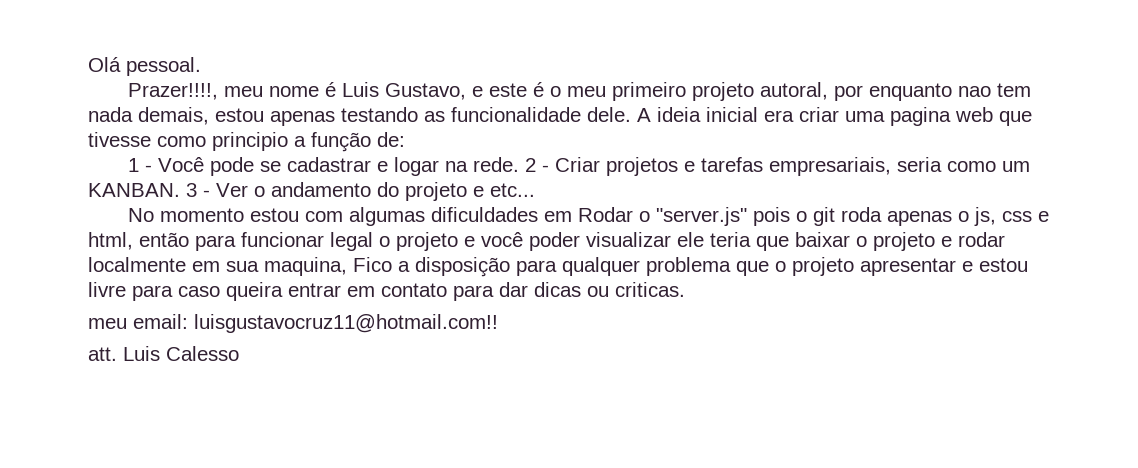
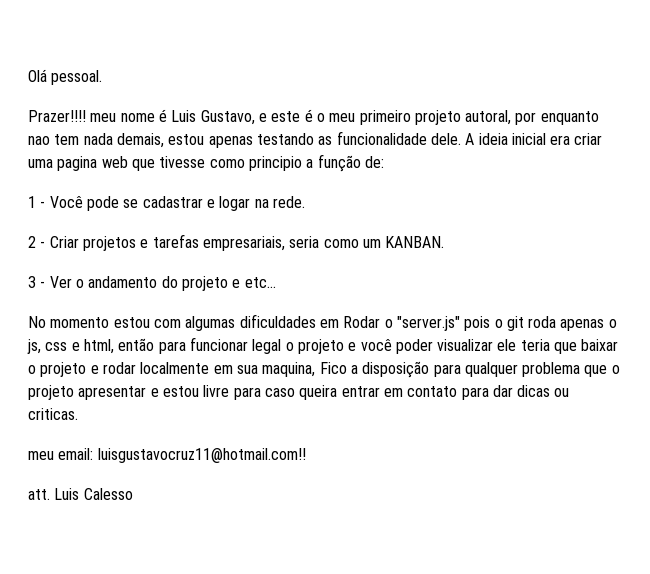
- Prazer!!!!, meu nome é Luis Gustavo, e este é o meu primeiro projeto autoral, por enquanto nao tem nada demais, estou apenas testando as funcionalidade dele.
+ Prazer!!!! meu nome é Luis Gustavo, e este é o meu primeiro projeto autoral, por enquanto nao tem nada demais, estou apenas testando as funcionalidade dele.
- 1 - Você pode se cadastrar e logar na rede. 2 - Criar projetos e tarefas empresariais, seria como um KANBAN. 3 - Ver o andamento do projeto e etc...
+ 1 - Você pode se cadastrar e logar na rede.
+ 2 - Criar projetos e tarefas empresariais, seria como um KANBAN.
+ 3 - Ver o andamento do projeto e etc...

